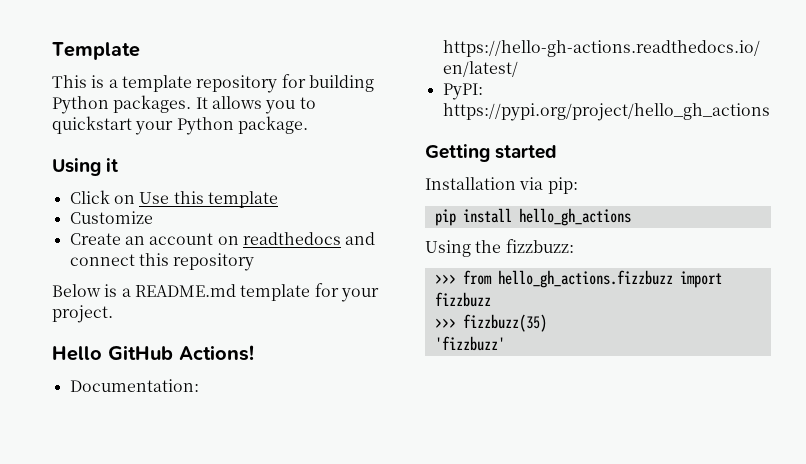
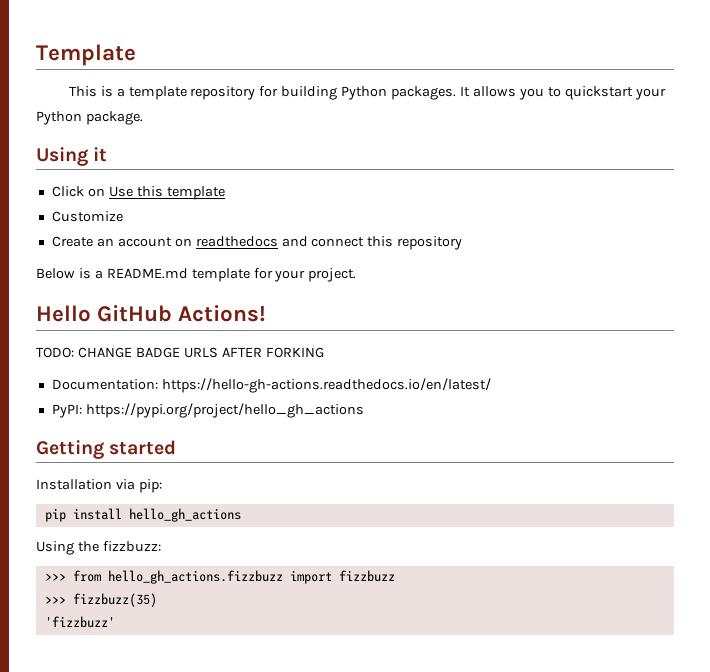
+ TODO: CHANGE BADGE URLS AFTER FORKING

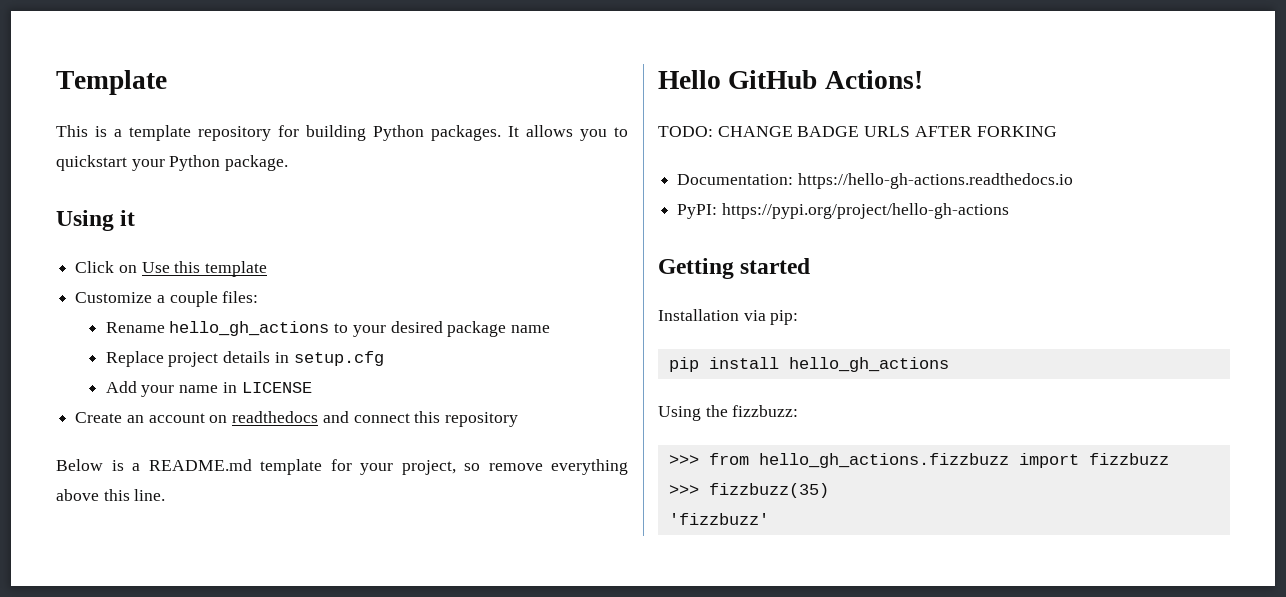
- Customize
+ Customize a couple files:
+ Rename hello_gh_actions to your desired package name
+ Replace project details in setup.cfg
+ Add your name in LICENSE
- Below is a README.md template for your project.
+ Below is a README.md template for your project, so remove everything above this line.
- Documentation: https://hello-gh-actions.readthedocs.io/en/latest/
+ Documentation: https://hello-gh-actions.readthedocs.io
- PyPI: https://pypi.org/project/hello_gh_actions
+ PyPI: https://pypi.org/project/hello-gh-actions

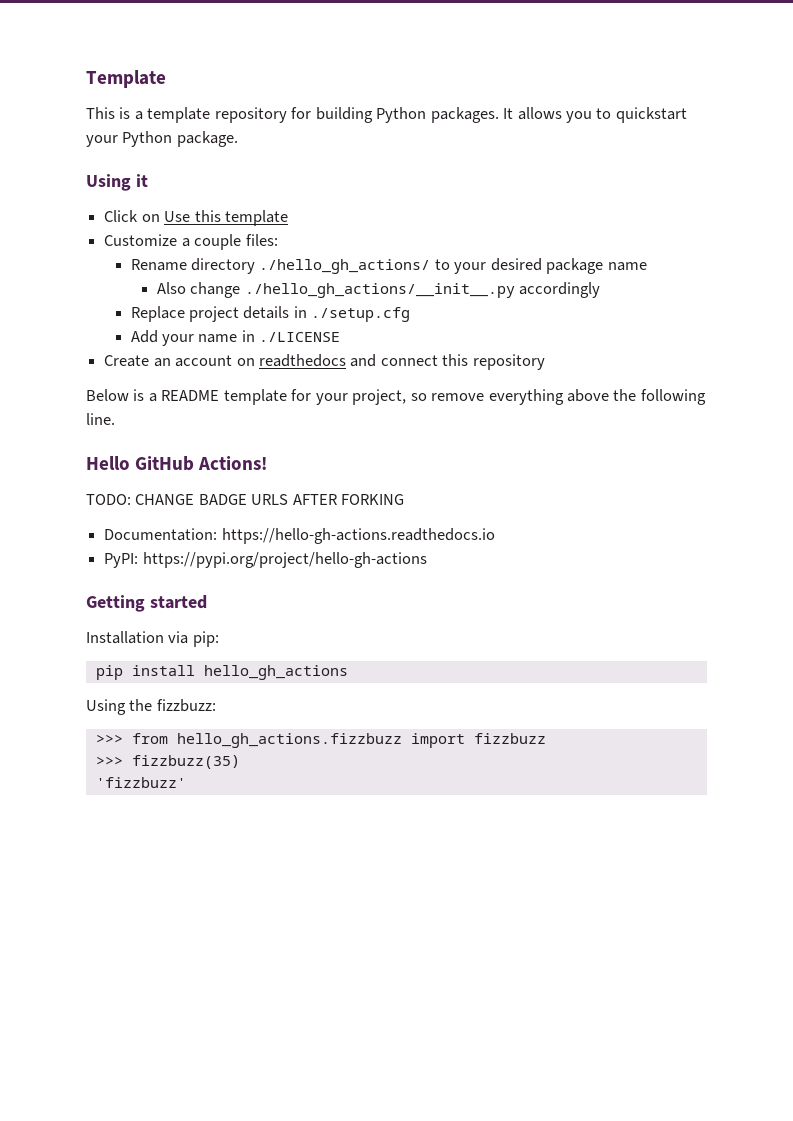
- Rename hello_gh_actions to your desired package name
+ Rename directory ./hello_gh_actions/ to your desired package name
+ Also change ./hello_gh_actions/__init__.py accordingly
- Replace project details in setup.cfg
+ Replace project details in ./setup.cfg
- Add your name in LICENSE
+ Add your name in ./LICENSE
- Below is a README.md template for your project, so remove everything above this line.
+ Below is a README template for your project, so remove everything above the following line.

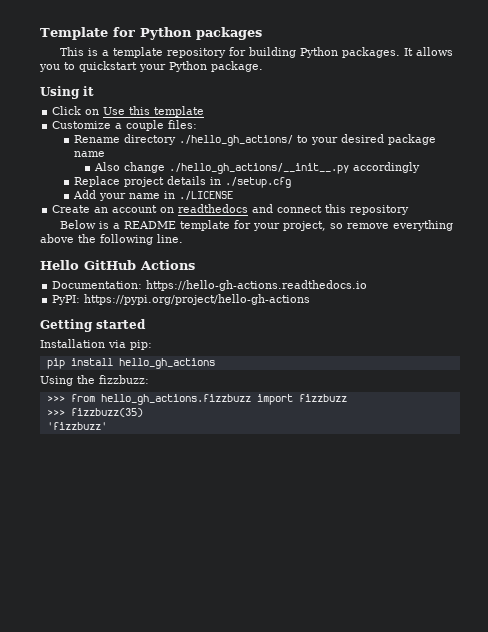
- Template
+ Template for Python packages
- Hello GitHub Actions!
- TODO: CHANGE BADGE URLS AFTER FORKING
+ Hello GitHub Actions

